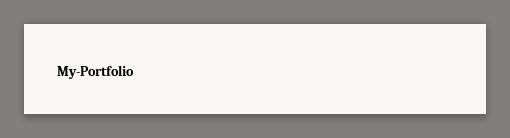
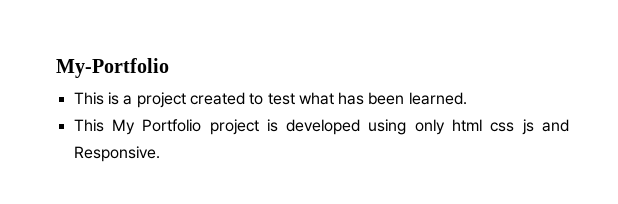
+ This is a project created to test what has been learned.
+ This My Portfolio project is developed using only html css js and Responsive.

